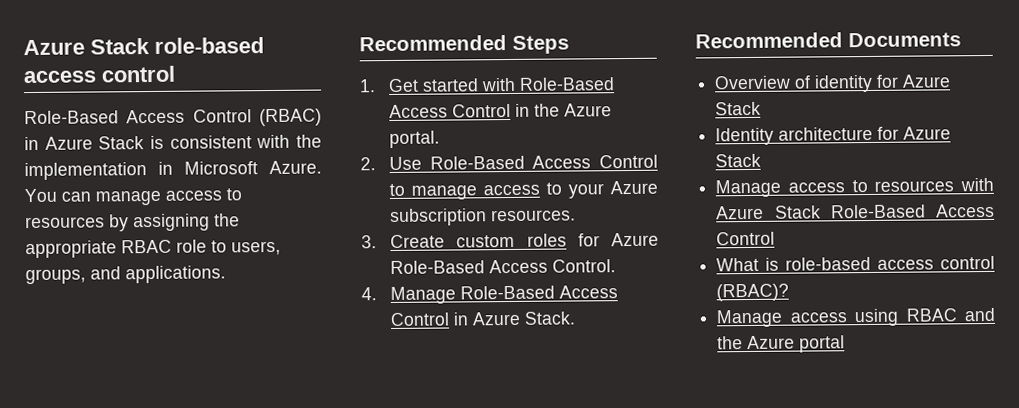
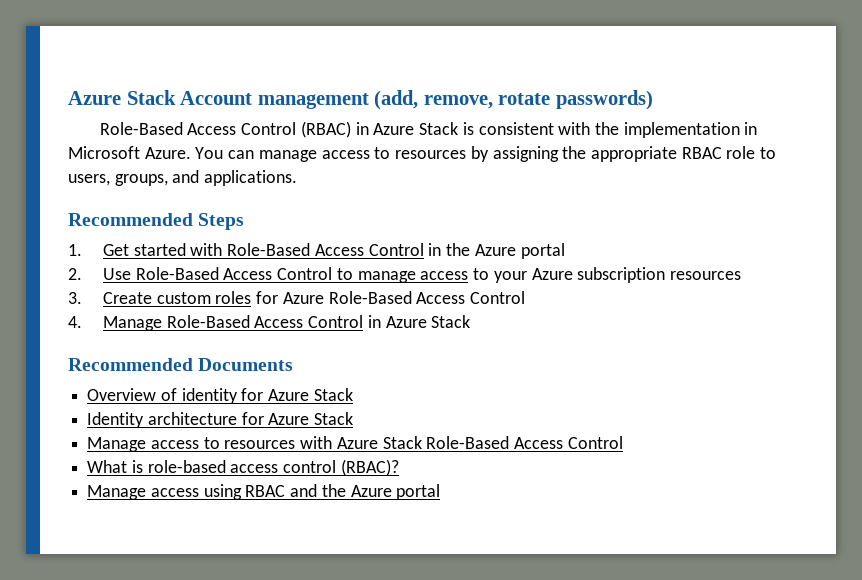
- Azure Stack role-based access control
+ Azure Stack Account management (add, remove, rotate passwords)
- 1. Get started with Role-Based Access Control in the Azure portal.
+ 1. Get started with Role-Based Access Control in the Azure portal
- 2. Use Role-Based Access Control to manage access to your Azure subscription resources.
+ 2. Use Role-Based Access Control to manage access to your Azure subscription resources
- 3. Create custom roles for Azure Role-Based Access Control.
+ 3. Create custom roles for Azure Role-Based Access Control
- 4. Manage Role-Based Access Control in Azure Stack.
+ 4. Manage Role-Based Access Control in Azure Stack

